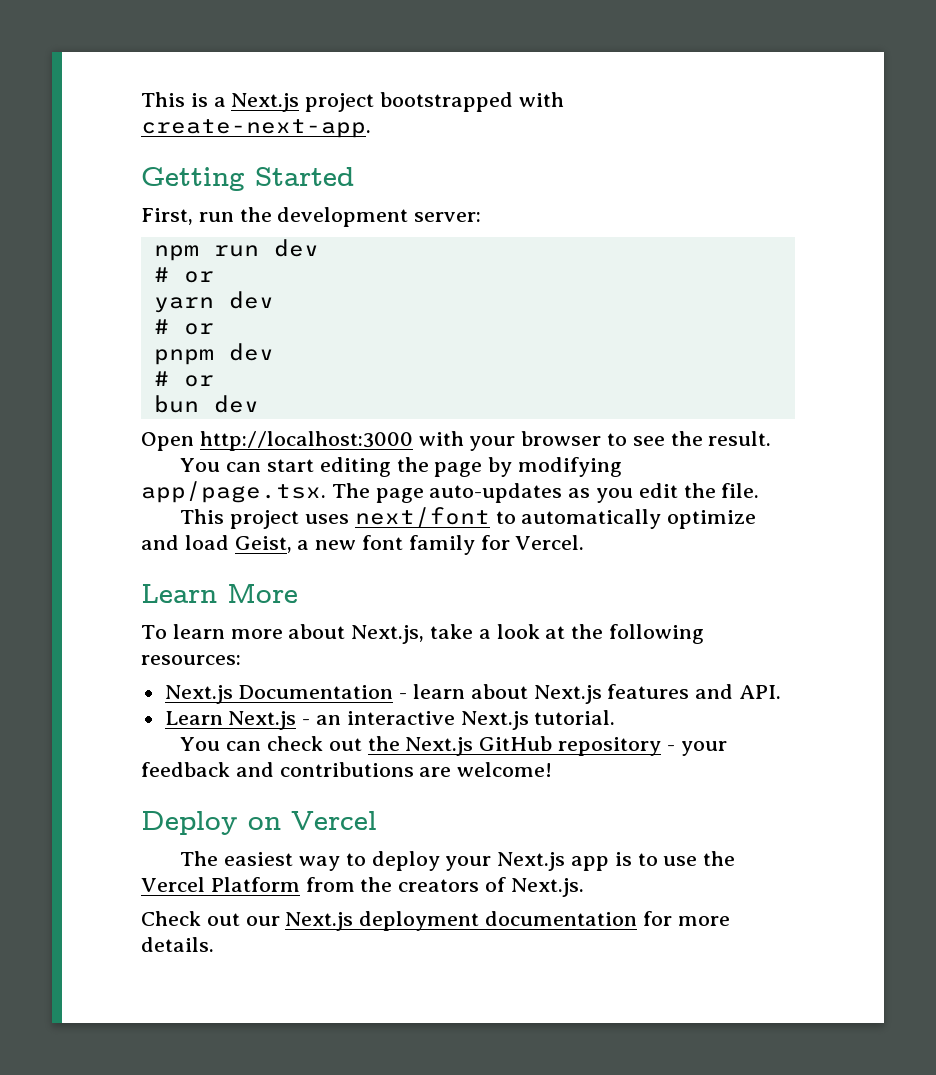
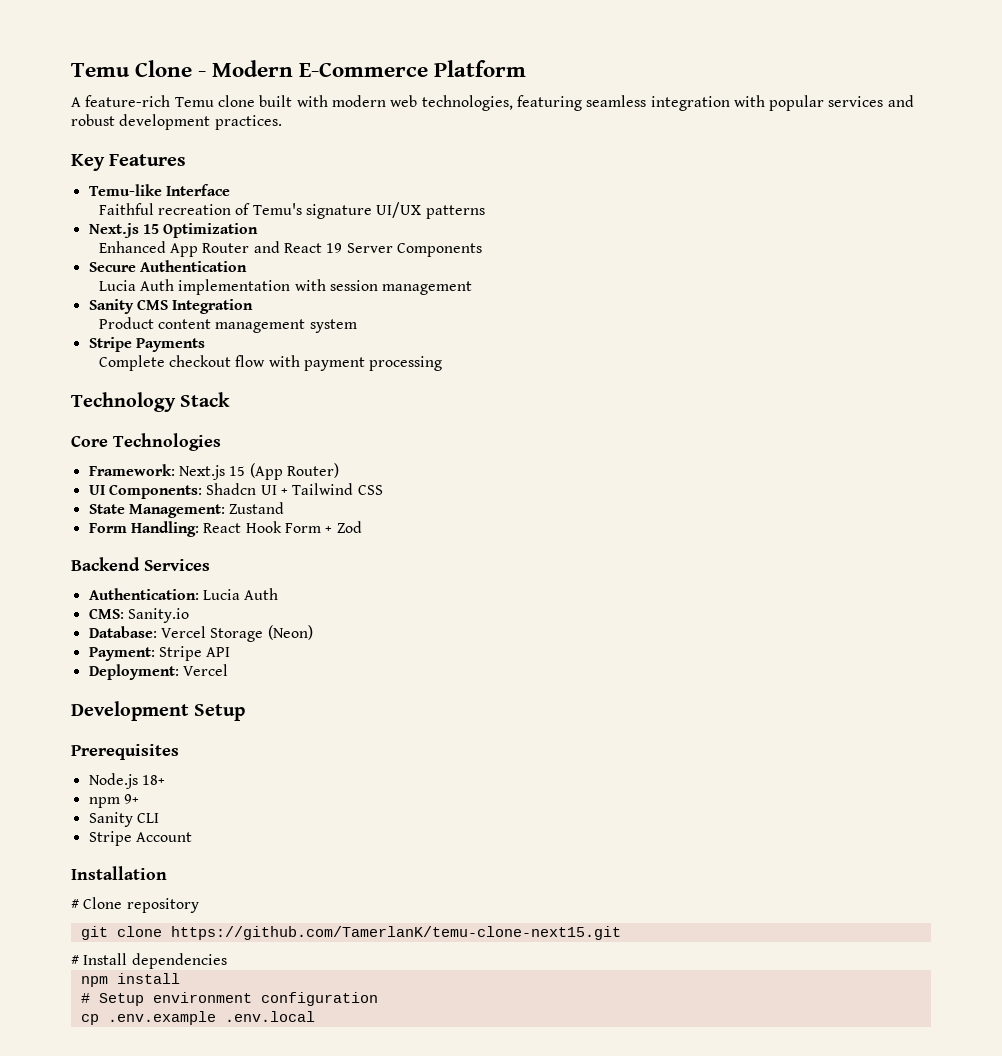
- This is a Next.js project bootstrapped with create-next-app.
- Getting Started
- First, run the development server:
- npm run dev
- # or
- yarn dev
- # or
- pnpm dev
- # or
- bun dev
- Open http://localhost:3000 with your browser to see the result.
- You can start editing the page by modifying app/page.tsx. The page auto-updates as you edit the file.
- This project uses next/font to automatically optimize and load Geist, a new font family for Vercel.
- Learn More
- To learn more about Next.js, take a look at the following resources:
- Next.js Documentation - learn about Next.js features and API.
- Learn Next.js - an interactive Next.js tutorial.
- You can check out the Next.js GitHub repository - your feedback and contributions are welcome!
- Deploy on Vercel
- The easiest way to deploy your Next.js app is to use the Vercel Platform from the creators of Next.js.
- Check out our Next.js deployment documentation for more details.
+ Temu Clone - Modern E-Commerce Platform
+ A feature-rich Temu clone built with modern web technologies, featuring seamless integration with popular services and robust development practices.
+ Key Features
+ Temu-like Interface
+ Faithful recreation of Temu's signature UI/UX patterns
+ Next.js 15 Optimization
+ Enhanced App Router and React 19 Server Components
+ Secure Authentication
+ Lucia Auth implementation with session management
+ Sanity CMS Integration
+ Product content management system
+ Stripe Payments
+ Complete checkout flow with payment processing
+ Technology Stack
+ Core Technologies
+ Framework: Next.js 15 (App Router)
+ UI Components: Shadcn UI + Tailwind CSS
+ State Management: Zustand
+ Form Handling: React Hook Form + Zod
+ Backend Services
+ Authentication: Lucia Auth
+ CMS: Sanity.io
+ Database: Vercel Storage (Neon)
+ Payment: Stripe API
+ Deployment: Vercel
+ Development Setup
+ Prerequisites
+ Node.js 18+
+ npm 9+
+ Sanity CLI
+ Stripe Account
+ Installation
+ # Clone repository
+ git clone https://github.com/TamerlanK/temu-clone-next15.git
+ # Install dependencies
+ npm install
+ # Setup environment configuration
+ cp .env.example .env.local

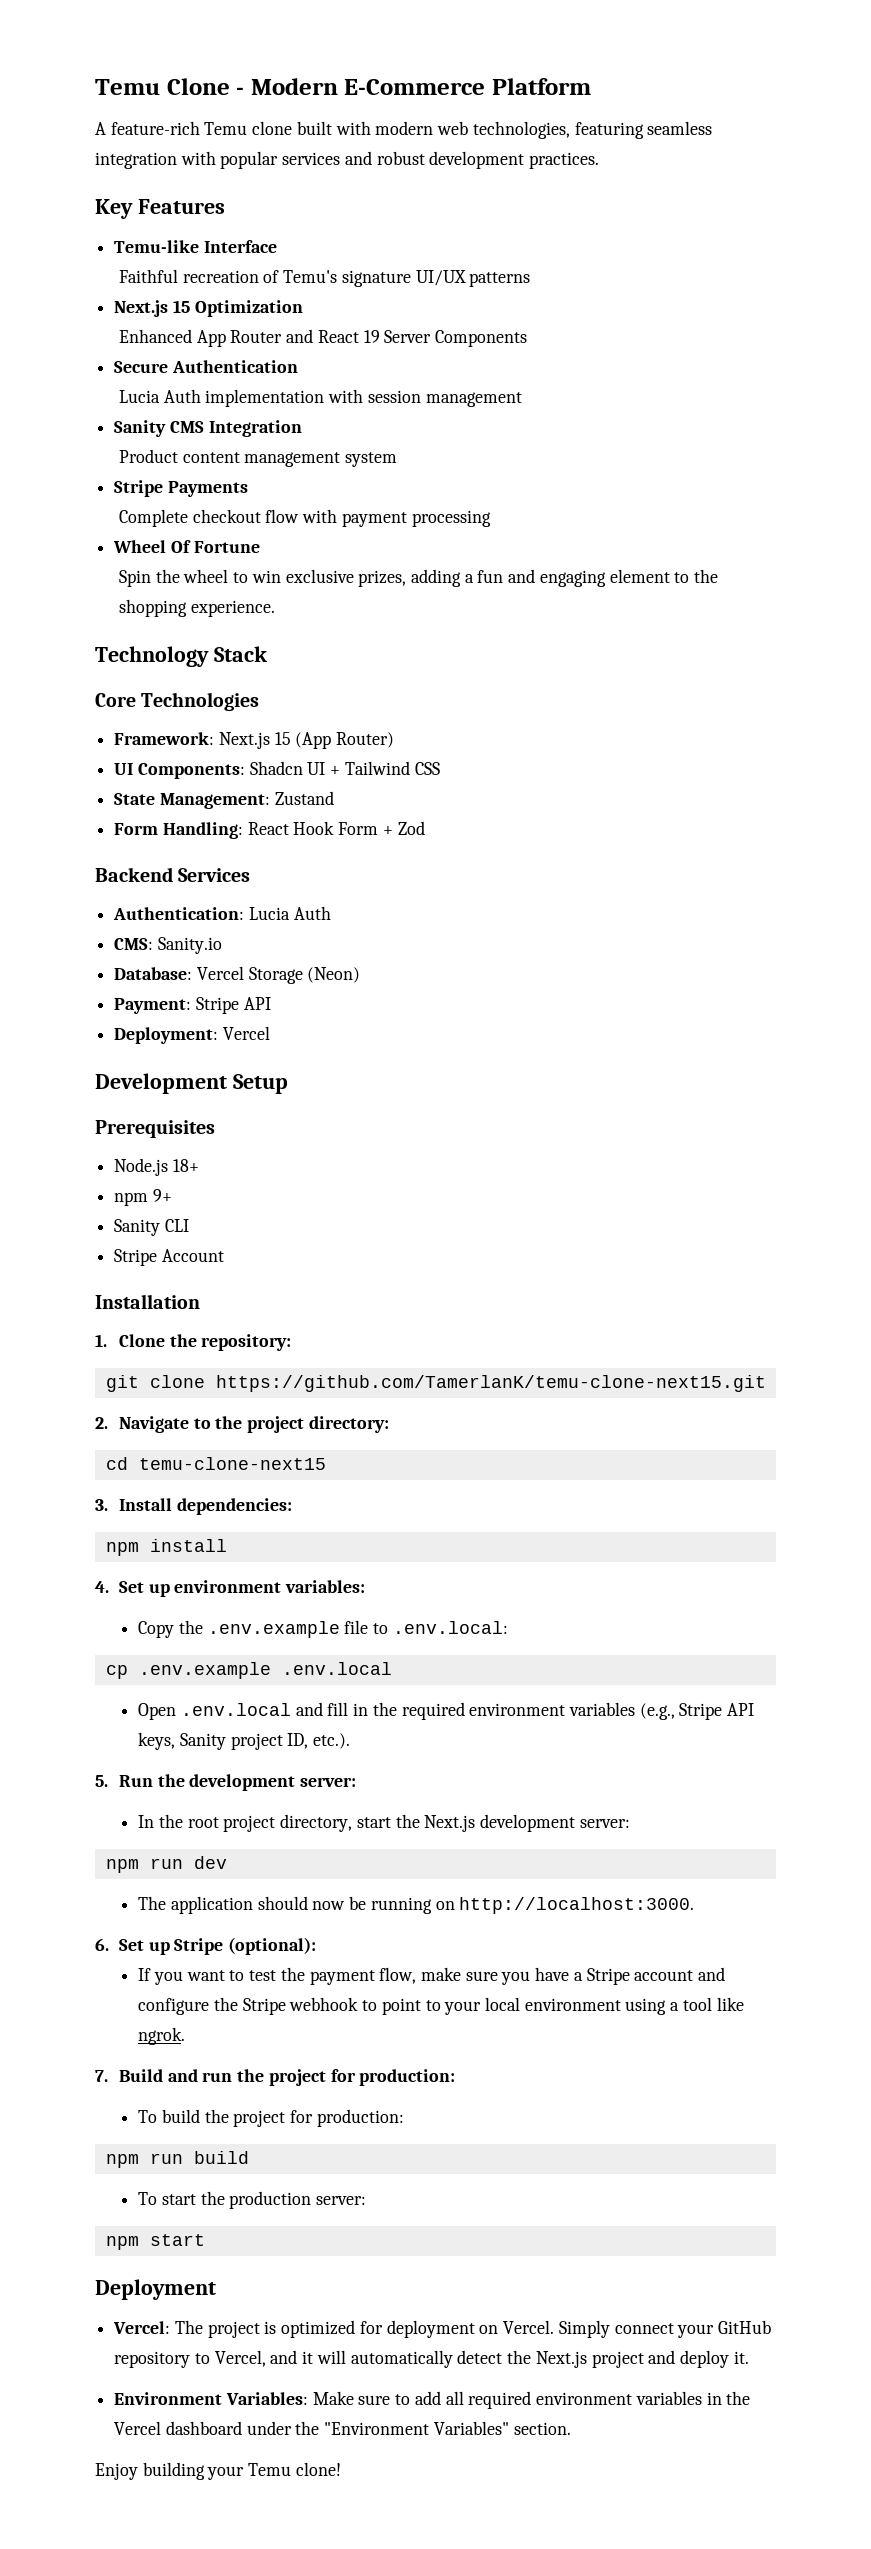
+ Wheel Of Fortune
+ Spin the wheel to win exclusive prizes, adding a fun and engaging element to the shopping experience.
- # Clone repository
+ 1. Clone the repository:
- # Install dependencies
+ 2. Navigate to the project directory:
+ cd temu-clone-next15
+ 3. Install dependencies:
  npm install
- # Setup environment configuration
+ 4. Set up environment variables:
+ Copy the .env.example file to .env.local:
  cp .env.example .env.local
+ Open .env.local and fill in the required environment variables (e.g., Stripe API keys, Sanity project ID, etc.).
+ 5. Run the development server:
+ In the root project directory, start the Next.js development server:
+ npm run dev
+ The application should now be running on http://localhost:3000.
+ 6. Set up Stripe (optional):
+ If you want to test the payment flow, make sure you have a Stripe account and configure the Stripe webhook to point to your local environment using a tool like ngrok.
+ 7. Build and run the project for production:
+ To build the project for production:
+ npm run build
+ To start the production server:
+ npm start
+ Deployment
+ Vercel: The project is optimized for deployment on Vercel. Simply connect your GitHub repository to Vercel, and it will automatically detect the Next.js project and deploy it.
+ Environment Variables: Make sure to add all required environment variables in the Vercel dashboard under the "Environment Variables" section.
+ Enjoy building your Temu clone!

